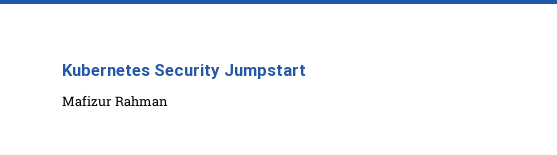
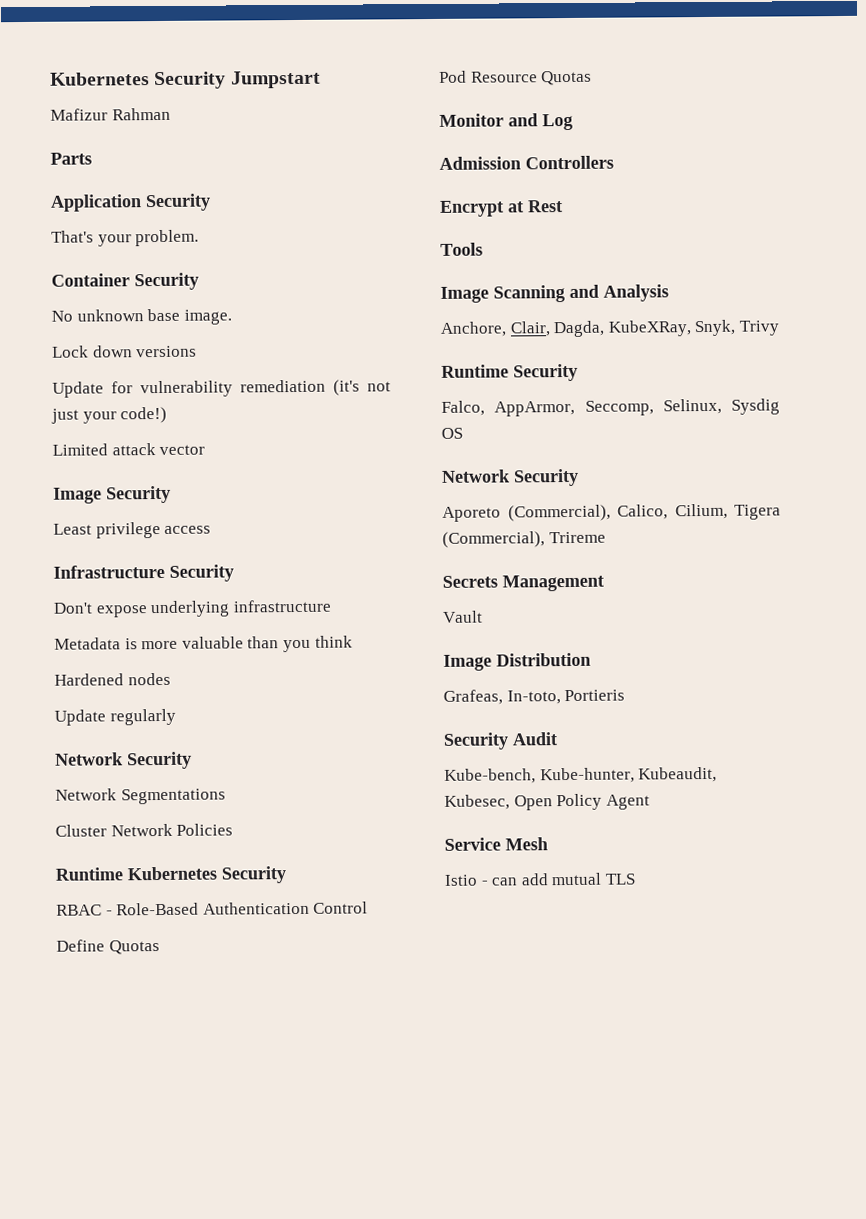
+ Parts
+ Application Security
+ That's your problem.
+ Container Security
+ No unknown base image.
+ Lock down versions
+ Update for vulnerability remediation (it's not just your code!)
+ Limited attack vector
+ Image Security
+ Least privilege access
+ Infrastructure Security
+ Don't expose underlying infrastructure
+ Metadata is more valuable than you think
+ Hardened nodes
+ Update regularly
+ Network Security
+ Network Segmentations
+ Cluster Network Policies
+ Runtime Kubernetes Security
+ RBAC - Role-Based Authentication Control
+ Define Quotas
+ Pod Resource Quotas
+ Monitor and Log
+ Admission Controllers
+ Encrypt at Rest
+ Tools
+ Image Scanning and Analysis
+ Anchore, Clair, Dagda, KubeXRay, Snyk, Trivy
+ Runtime Security
+ Falco, AppArmor, Seccomp, Selinux, Sysdig OS
+ Network Security
+ Aporeto (Commercial), Calico, Cilium, Tigera (Commercial), Trireme
+ Secrets Management
+ Vault
+ Image Distribution
+ Grafeas, In-toto, Portieris
+ Security Audit
+ Kube-bench, Kube-hunter, Kubeaudit, Kubesec, Open Policy Agent
+ Service Mesh
+ Istio - can add mutual TLS

